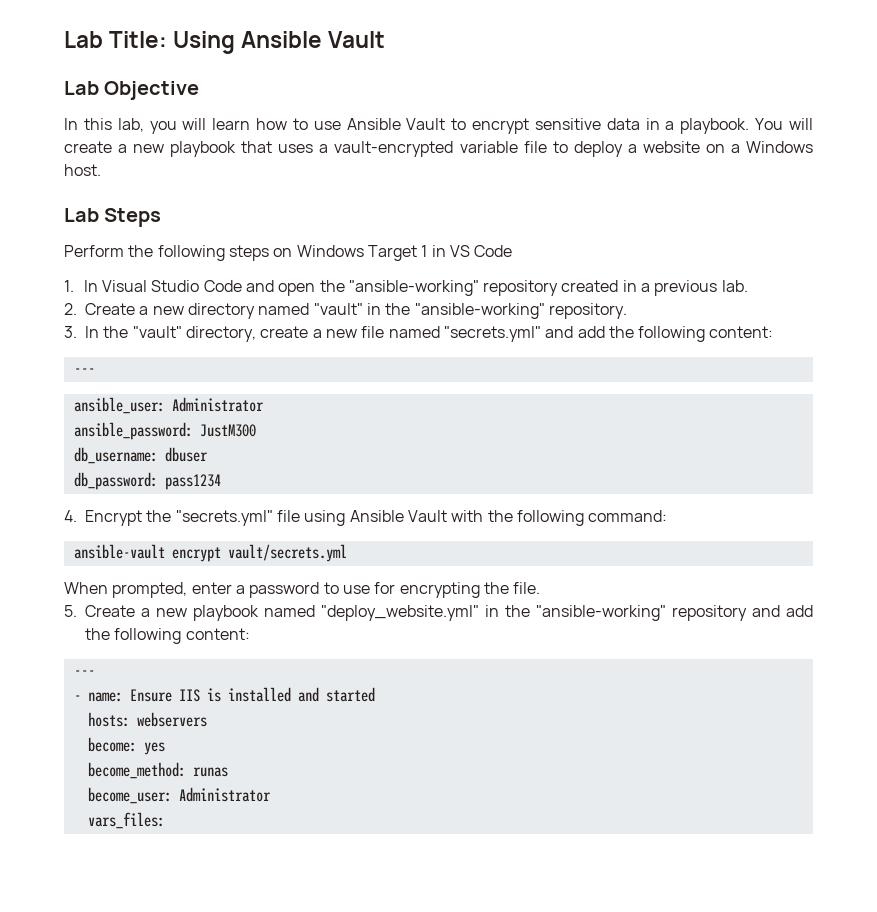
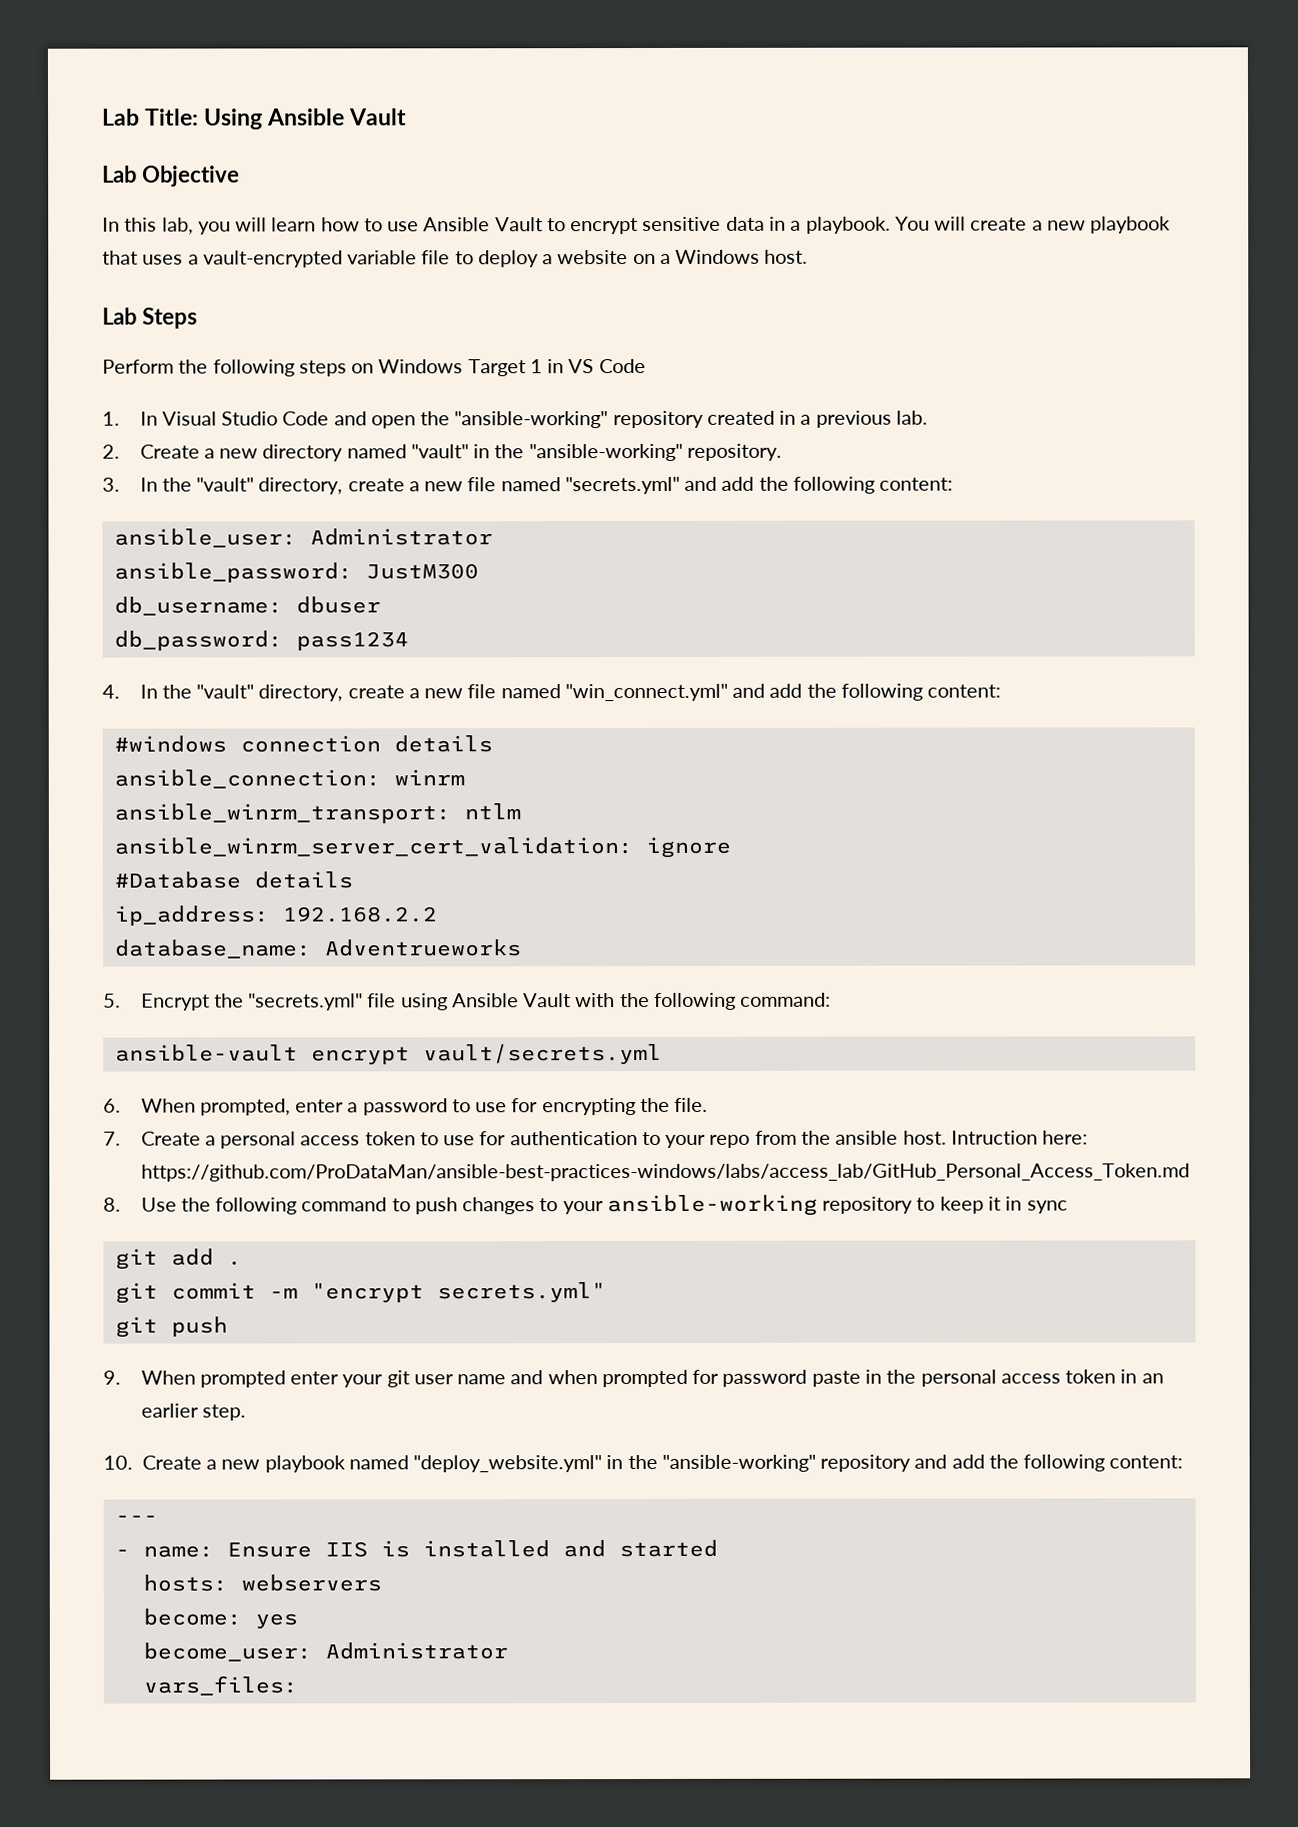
  3. In the "vault" directory, create a new file named "secrets.yml" and add the following content:
- ---
- 4. Encrypt the "secrets.yml" file using Ansible Vault with the following command:
+ 4. In the "vault" directory, create a new file named "win_connect.yml" and add the following content:
+ #windows connection details
+ ansible_connection: winrm
+ ansible_winrm_transport: ntlm
+ ansible_winrm_server_cert_validation: ignore
+ #Database details
+ ip_address: 192.168.2.2
+ database_name: Adventrueworks
+ 5. Encrypt the "secrets.yml" file using Ansible Vault with the following command:
- When prompted, enter a password to use for encrypting the file.
+ 6. When prompted, enter a password to use for encrypting the file.
- 5. Create a new playbook named "deploy_website.yml" in the "ansible-working" repository and add the following content:
+ 7. Create a personal access token to use for authentication to your repo from the ansible host. Intruction here: https://github.com/ProDataMan/ansible-best-practices-windows/labs/access_lab/GitHub_Personal_Access_Token.md
+ 8. Use the following command to push changes to your ansible-working repository to keep it in sync
+ git add .
+ git commit -m "encrypt secrets.yml"
+ git push
+ 9. When prompted enter your git user name and when prompted for password paste in the personal access token in an earlier step.
+ 10. Create a new playbook named "deploy_website.yml" in the "ansible-working" repository and add the following content:
- become_method: runas

